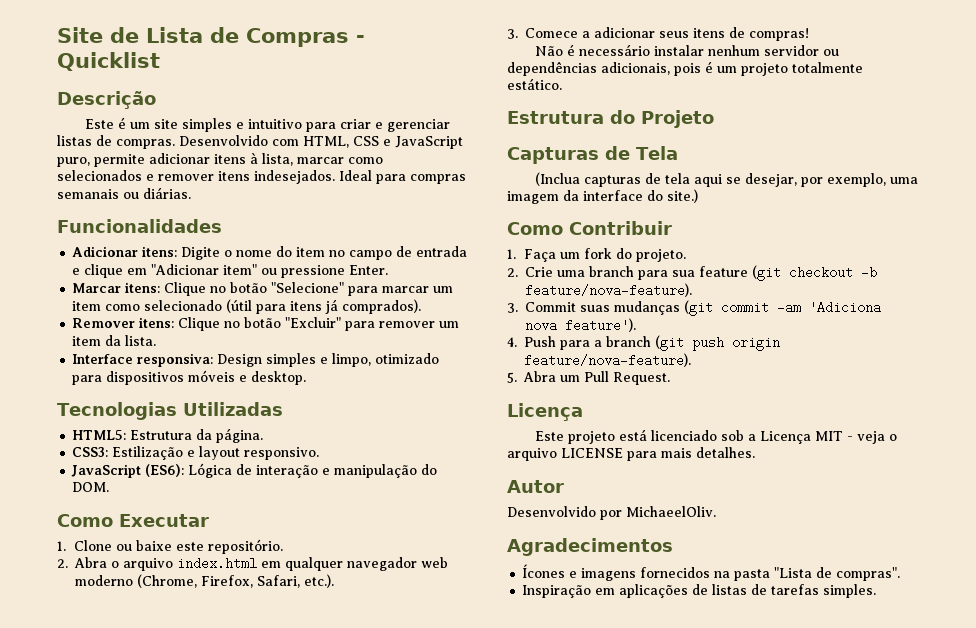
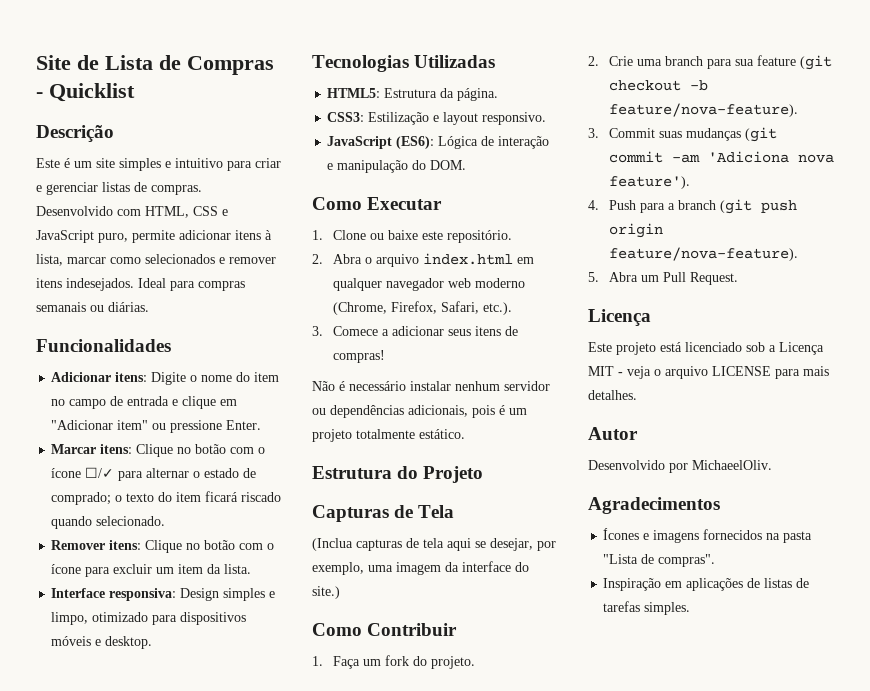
- Marcar itens: Clique no botão "Selecione" para marcar um item como selecionado (útil para itens já comprados).
+ Marcar itens: Clique no botão com o ícone ☐/✓ para alternar o estado de comprado; o texto do item ficará riscado quando selecionado.
- Remover itens: Clique no botão "Excluir" para remover um item da lista.
+ Remover itens: Clique no botão com o ícone para excluir um item da lista.

